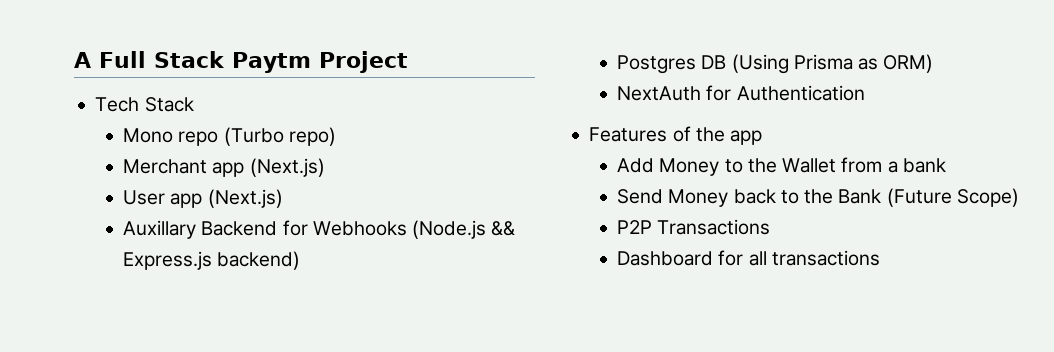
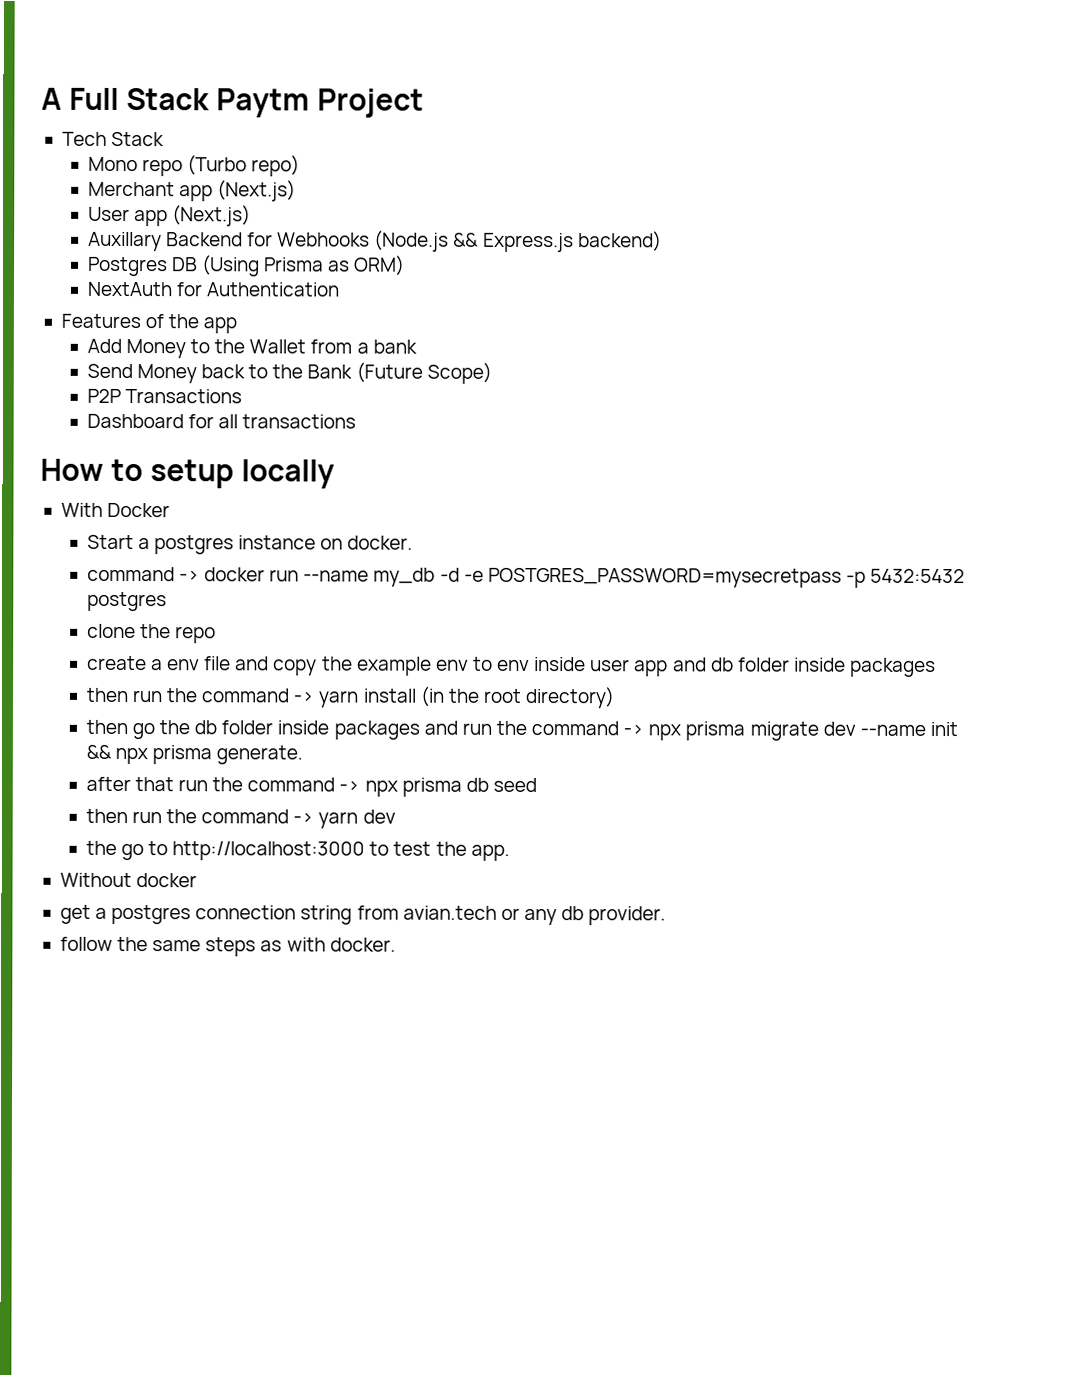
+ How to setup locally
+ With Docker
+ Start a postgres instance on docker.
+ command -> docker run --name my_db -d -e POSTGRES_PASSWORD=mysecretpass -p 5432:5432 postgres
+ clone the repo
+ create a env file and copy the example env to env inside user app and db folder inside packages
+ then run the command -> yarn install (in the root directory)
+ then go the db folder inside packages and run the command -> npx prisma migrate dev --name init && npx prisma generate.
+ after that run the command -> npx prisma db seed
+ then run the command -> yarn dev
+ the go to http://localhost:3000 to test the app.
+ Without docker
+ get a postgres connection string from avian.tech or any db provider.
+ follow the same steps as with docker.

